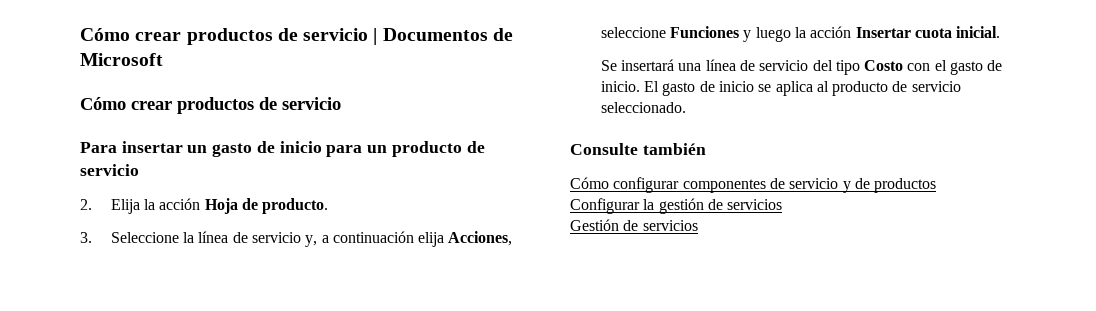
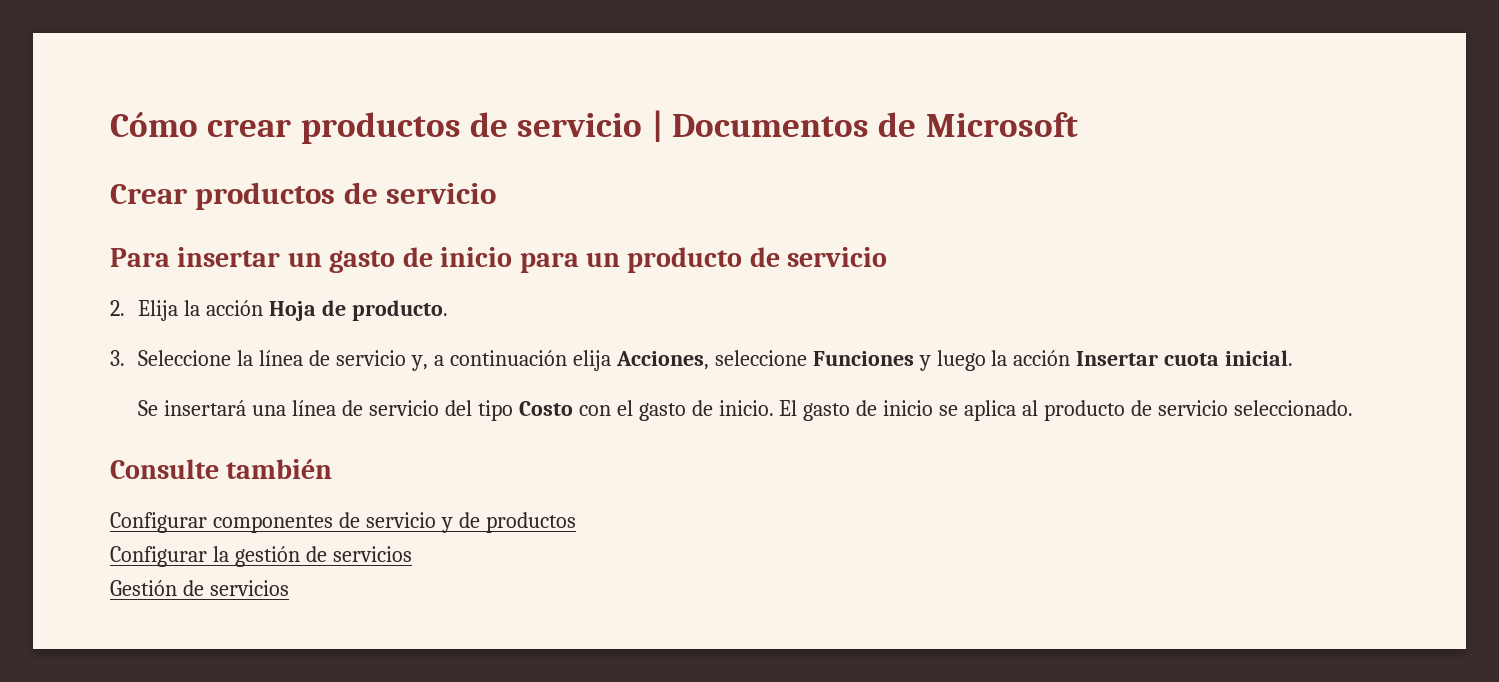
  Cómo crear productos de servicio | Documentos de Microsoft
- Cómo crear productos de servicio
+ Crear productos de servicio
- Cómo configurar componentes de servicio y de productos
+ Configurar componentes de servicio y de productos

